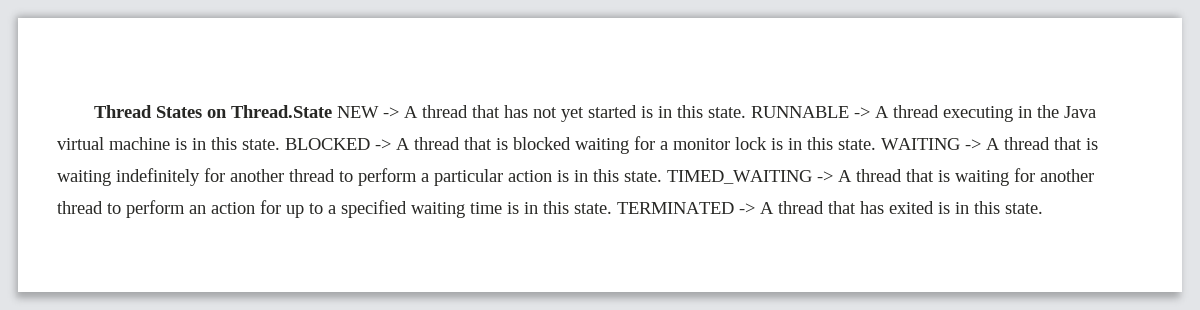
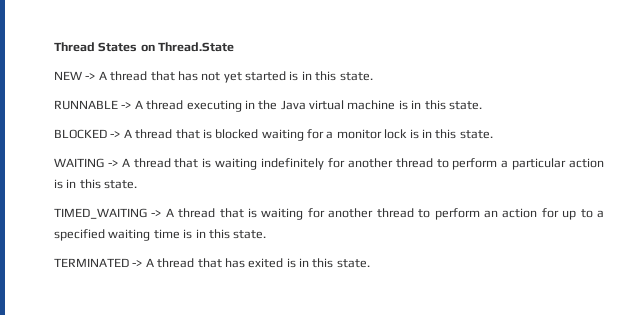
- Thread States on Thread.State NEW -> A thread that has not yet started is in this state. RUNNABLE -> A thread executing in the Java virtual machine is in this state. BLOCKED -> A thread that is blocked waiting for a monitor lock is in this state. WAITING -> A thread that is waiting indefinitely for another thread to perform a particular action is in this state. TIMED_WAITING -> A thread that is waiting for another thread to perform an action for up to a specified waiting time is in this state. TERMINATED -> A thread that has exited is in this state.
+ Thread States on Thread.State
+ NEW -> A thread that has not yet started is in this state.
+ RUNNABLE -> A thread executing in the Java virtual machine is in this state.
+ BLOCKED -> A thread that is blocked waiting for a monitor lock is in this state.
+ WAITING -> A thread that is waiting indefinitely for another thread to perform a particular action is in this state.
+ TIMED_WAITING -> A thread that is waiting for another thread to perform an action for up to a specified waiting time is in this state.
+ TERMINATED -> A thread that has exited is in this state.

